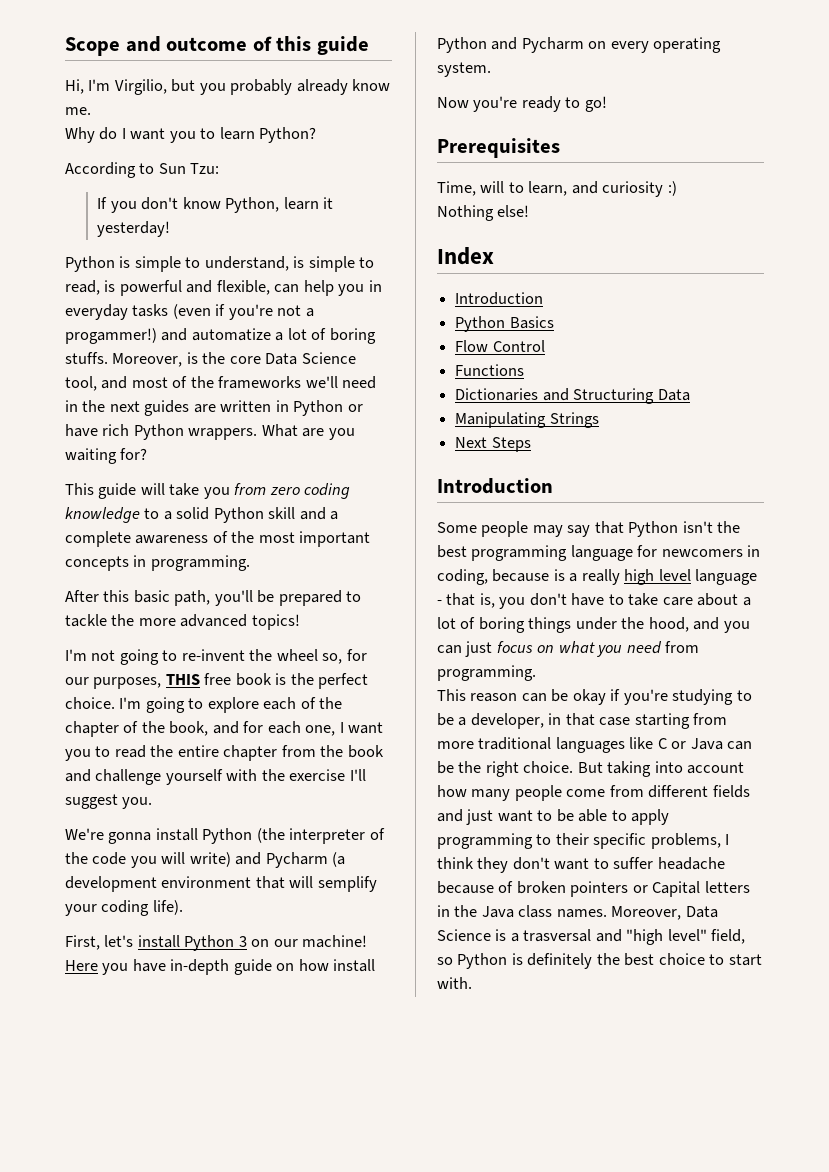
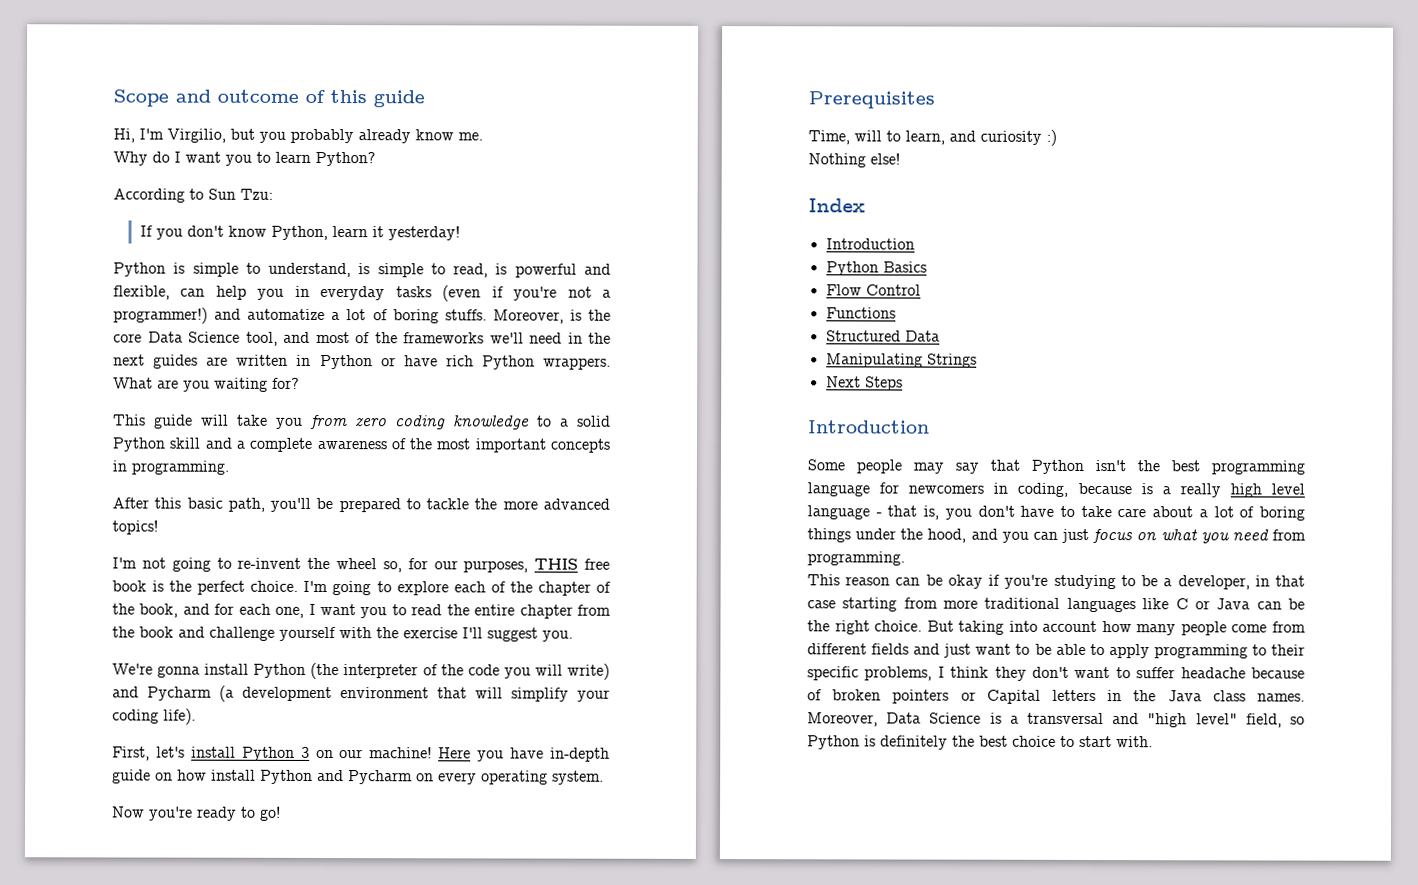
- Python is simple to understand, is simple to read, is powerful and flexible, can help you in everyday tasks (even if you're not a progammer!) and automatize a lot of boring stuffs.
+ Python is simple to understand, is simple to read, is powerful and flexible, can help you in everyday tasks (even if you're not a programmer!) and automatize a lot of boring stuffs.
- We're gonna install Python (the interpreter of the code you will write) and Pycharm (a development environment that will semplify your coding life).
+ We're gonna install Python (the interpreter of the code you will write) and Pycharm (a development environment that will simplify your coding life).
- Dictionaries and Structuring Data
+ Structured Data
- Moreover, Data Science is a trasversal and "high level" field, so Python is definitely the best choice to start with.
+ Moreover, Data Science is a transversal and "high level" field, so Python is definitely the best choice to start with.

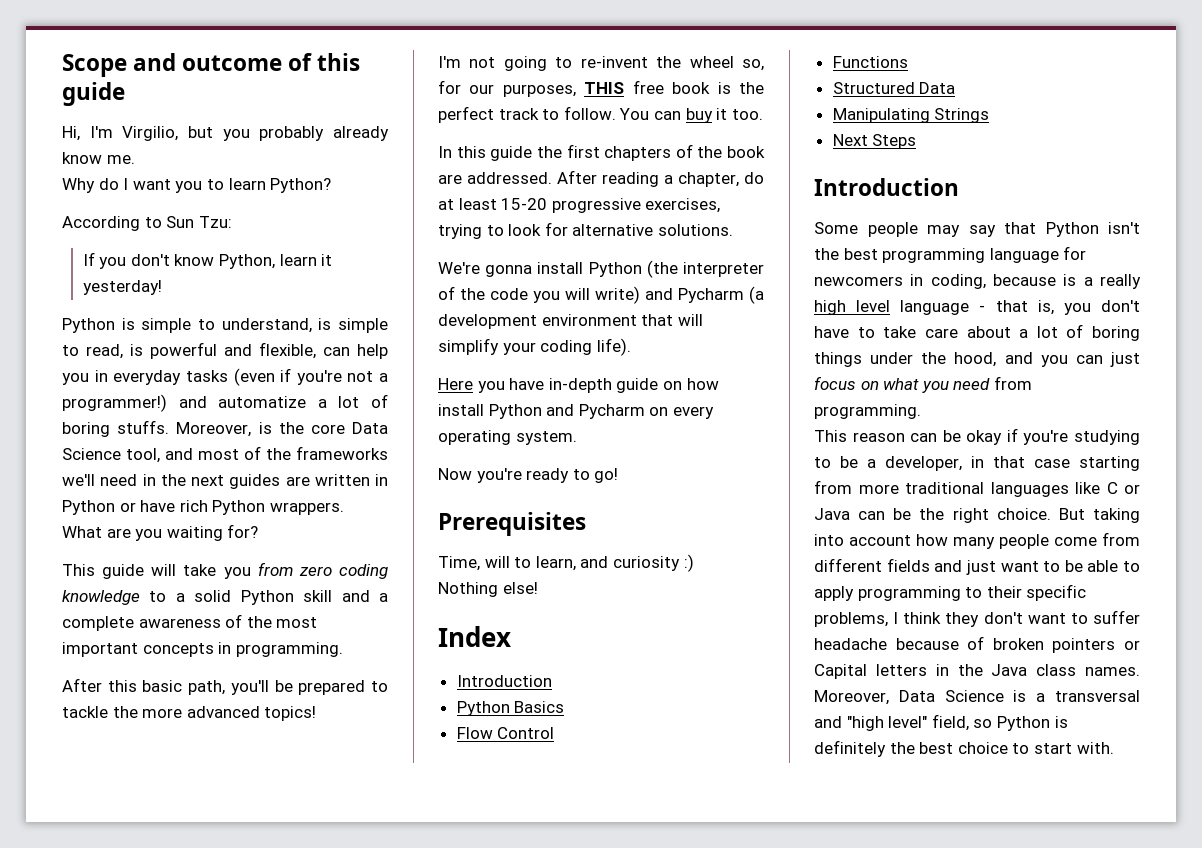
- I'm not going to re-invent the wheel so, for our purposes, THIS free book is the perfect choice. I'm going to explore each of the chapter of the book, and for each one, I want you to read the entire chapter from the book and challenge yourself with the exercise I'll suggest you.
+ I'm not going to re-invent the wheel so, for our purposes, THIS free book is the perfect track to follow. You can buy it too.
+ In this guide the first chapters of the book are addressed. After reading a chapter, do at least 15-20 progressive exercises, trying to look for alternative solutions.
- First, let's install Python 3 on our machine!

